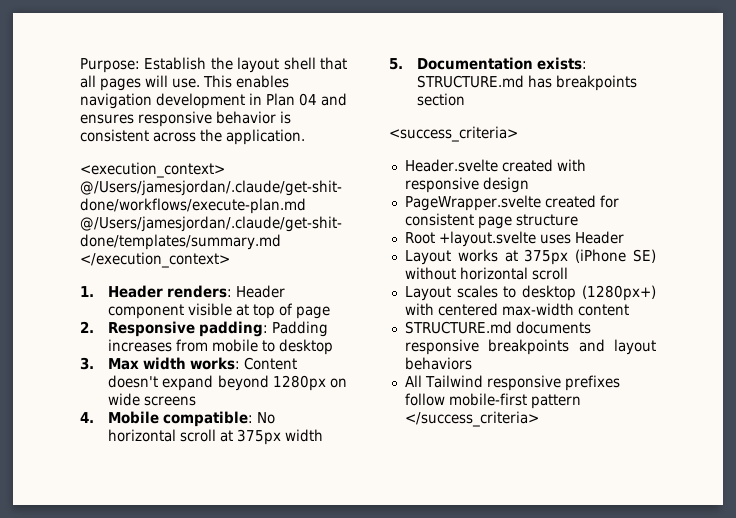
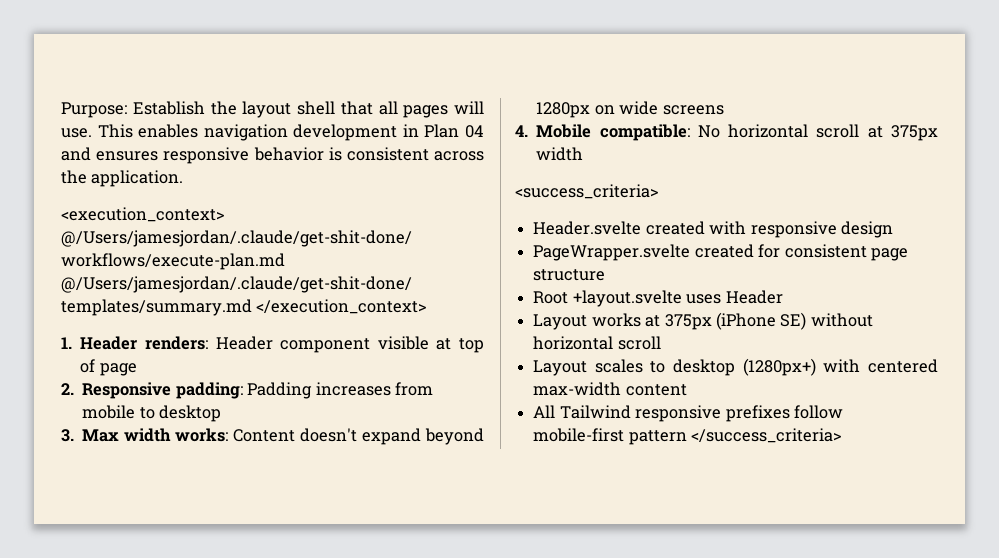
- 5. Documentation exists: STRUCTURE.md has breakpoints section
- STRUCTURE.md documents responsive breakpoints and layout behaviors

